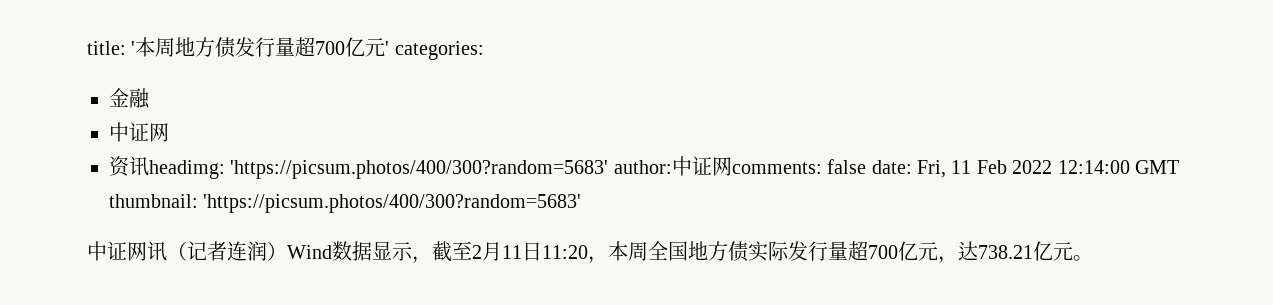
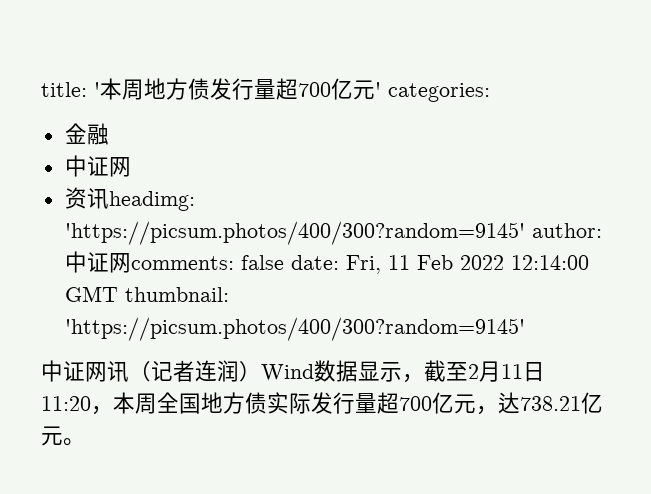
- 资讯headimg: 'https://picsum.photos/400/300?random=5683' author:中证网comments: false date: Fri, 11 Feb 2022 12:14:00 GMT thumbnail: 'https://picsum.photos/400/300?random=5683'
+ 资讯headimg: 'https://picsum.photos/400/300?random=9145' author:中证网comments: false date: Fri, 11 Feb 2022 12:14:00 GMT thumbnail: 'https://picsum.photos/400/300?random=9145'

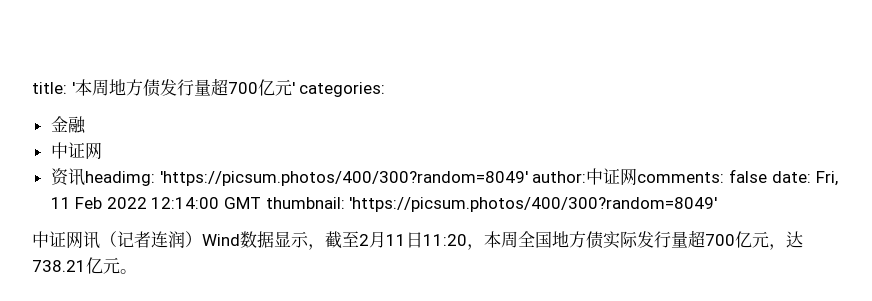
- 资讯headimg: 'https://picsum.photos/400/300?random=9145' author:中证网comments: false date: Fri, 11 Feb 2022 12:14:00 GMT thumbnail: 'https://picsum.photos/400/300?random=9145'
+ 资讯headimg: 'https://picsum.photos/400/300?random=8049' author:中证网comments: false date: Fri, 11 Feb 2022 12:14:00 GMT thumbnail: 'https://picsum.photos/400/300?random=8049'

